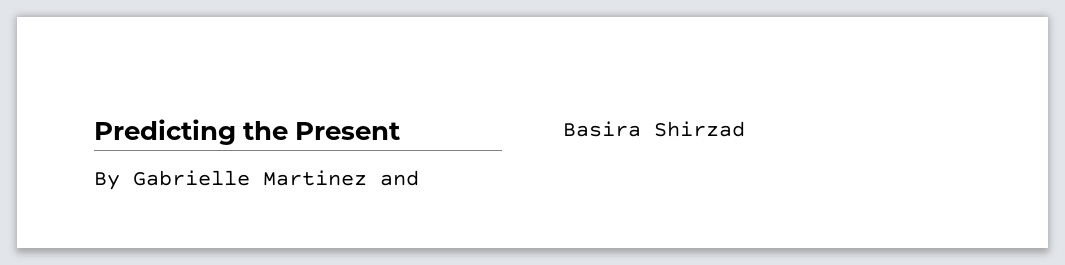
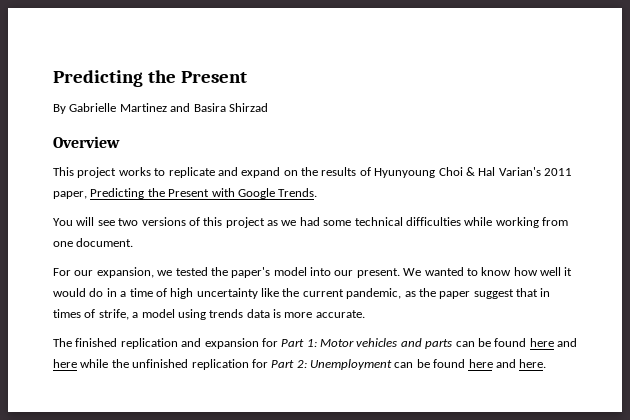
+ Overview
+ This project works to replicate and expand on the results of Hyunyoung Choi & Hal Varian's 2011 paper, Predicting the Present with Google Trends.
+ You will see two versions of this project as we had some technical difficulties while working from one document.
+ For our expansion, we tested the paper's model into our present. We wanted to know how well it would do in a time of high uncertainty like the current pandemic, as the paper suggest that in times of strife, a model using trends data is more accurate.
+ The finished replication and expansion for Part 1: Motor vehicles and parts can be found here and here while the unfinished replication for Part 2: Unemployment can be found here and here.

